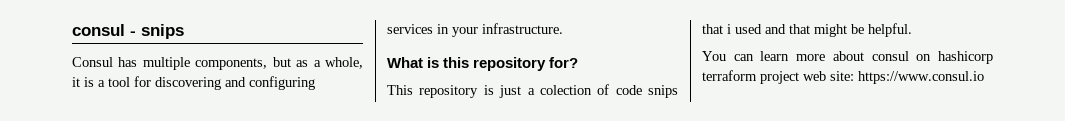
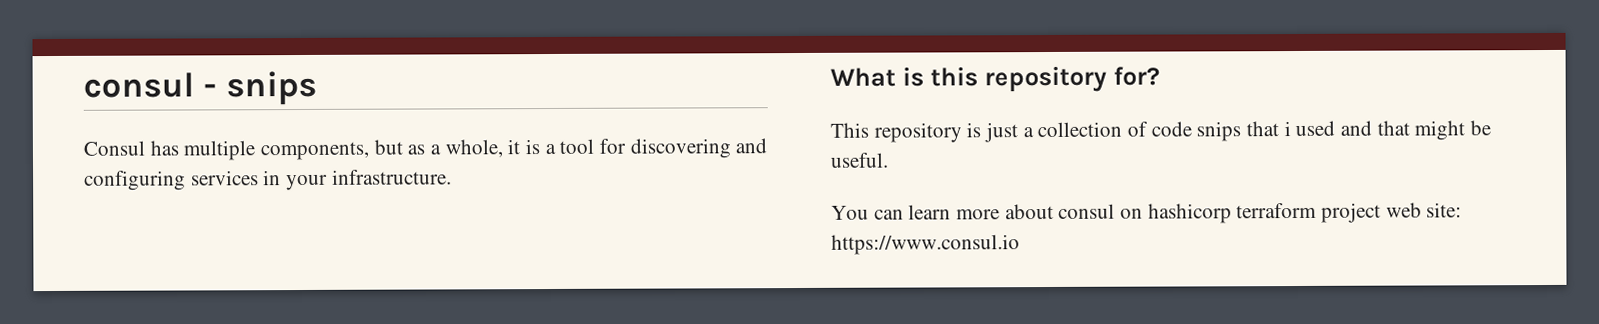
- This repository is just a colection of code snips that i used and that might be helpful.
+ This repository is just a collection of code snips that i used and that might be useful.

